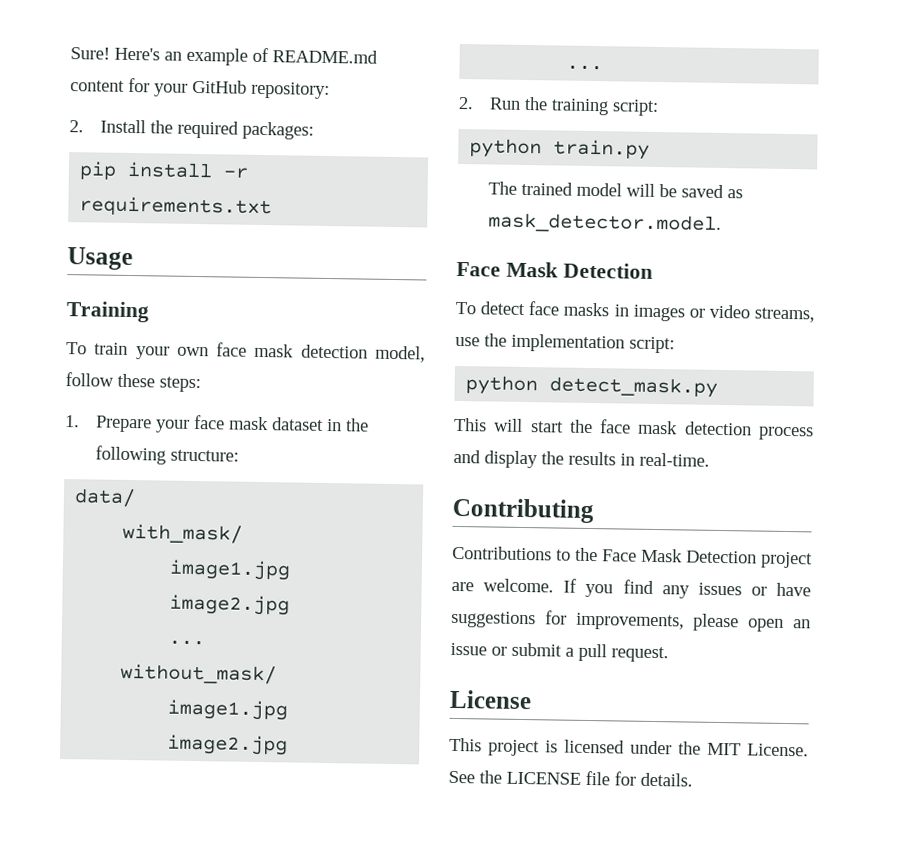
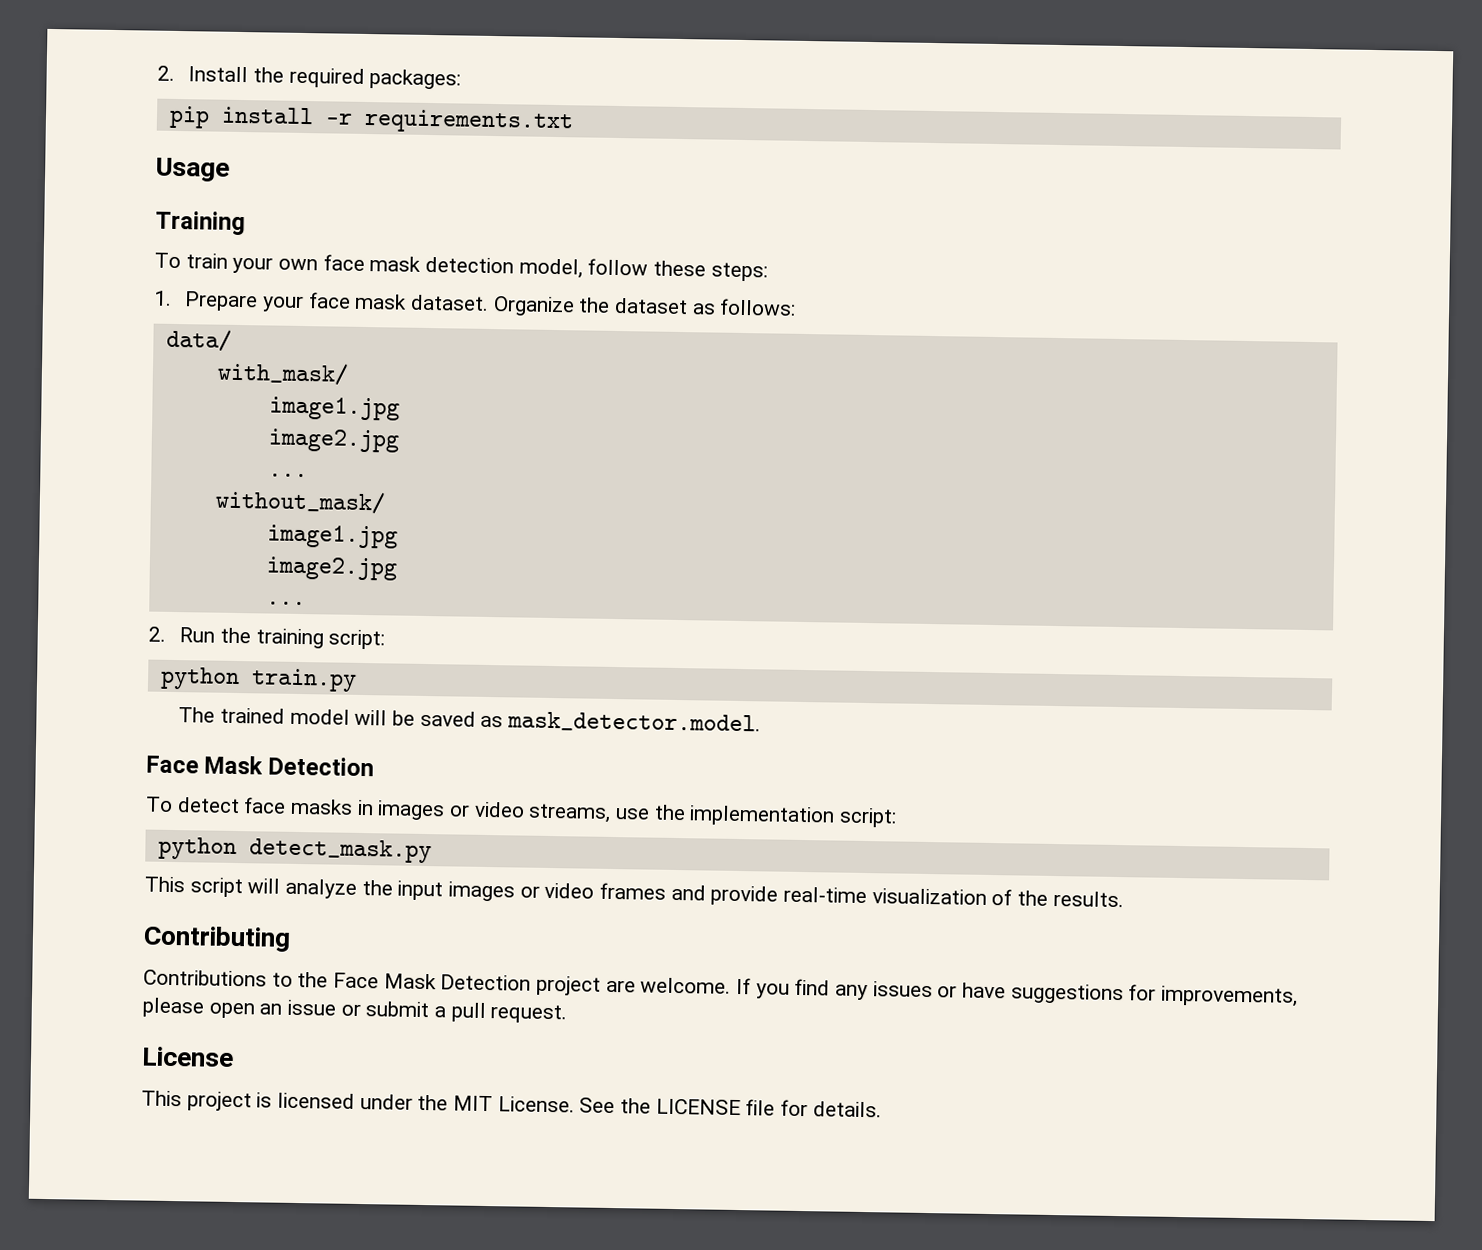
- Sure! Here's an example of README.md content for your GitHub repository:
- 1. Prepare your face mask dataset in the following structure:
+ 1. Prepare your face mask dataset. Organize the dataset as follows:
- This will start the face mask detection process and display the results in real-time.
+ This script will analyze the input images or video frames and provide real-time visualization of the results.

